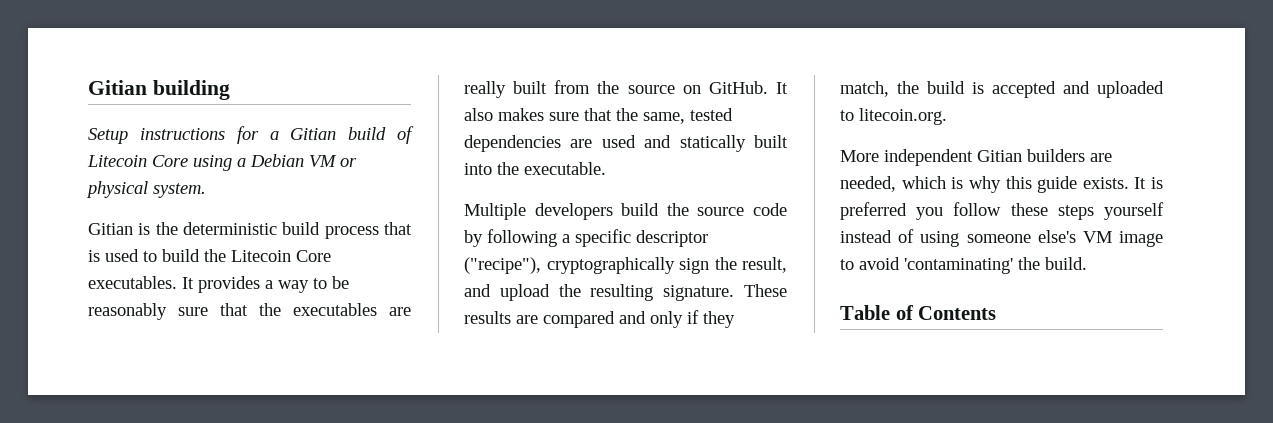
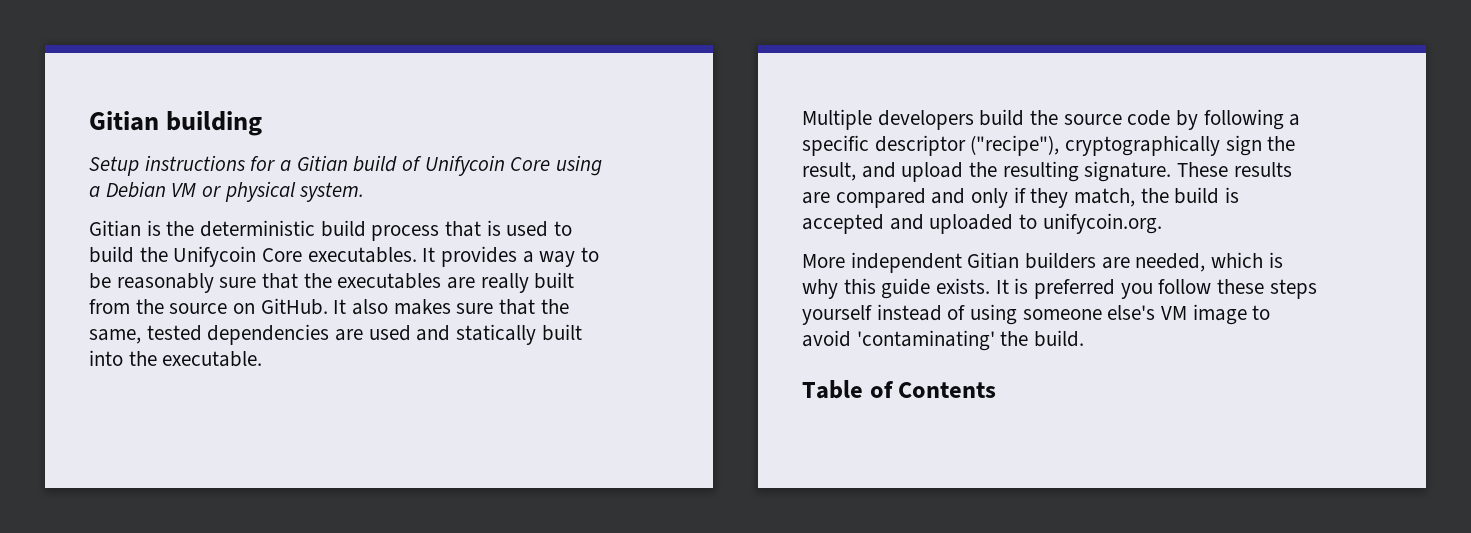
- Setup instructions for a Gitian build of Litecoin Core using a Debian VM or physical system.
+ Setup instructions for a Gitian build of Unifycoin Core using a Debian VM or physical system.
- Gitian is the deterministic build process that is used to build the Litecoin Core executables.
+ Gitian is the deterministic build process that is used to build the Unifycoin Core executables.
- These results are compared and only if they match, the build is accepted and uploaded to litecoin.org.
+ These results are compared and only if they match, the build is accepted and uploaded to unifycoin.org.

